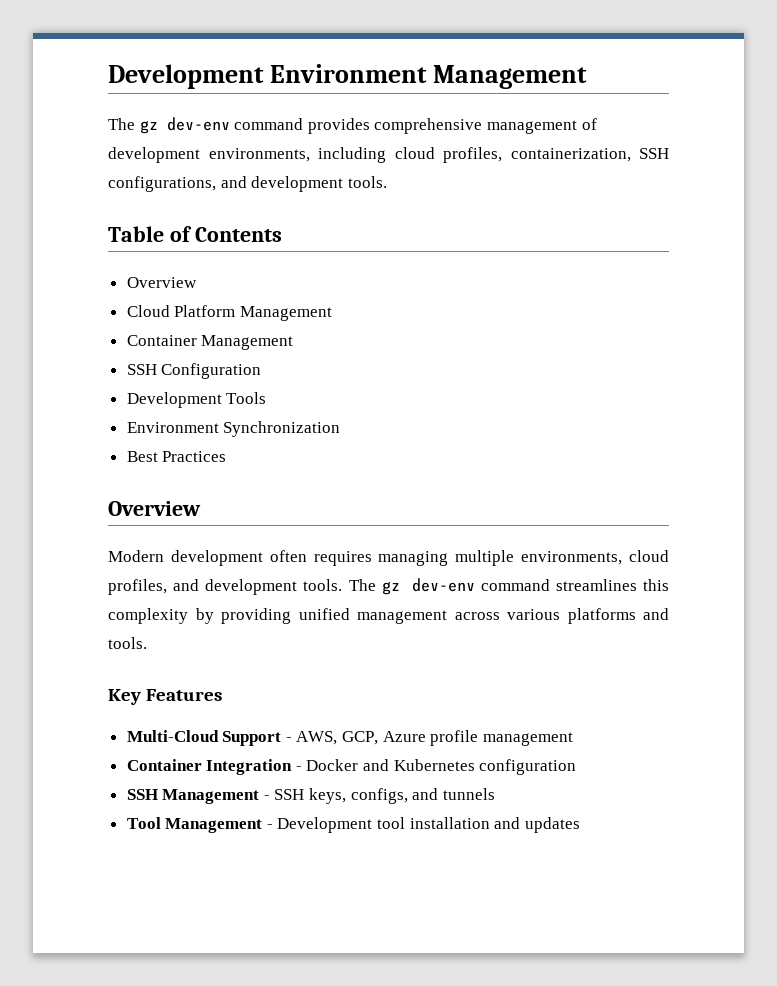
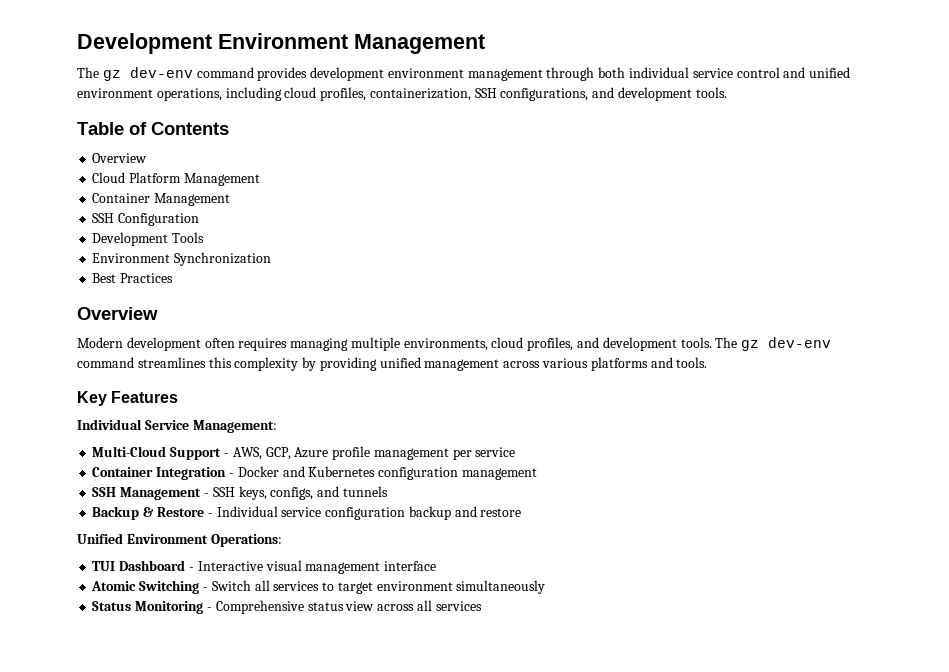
- The gz dev-env command provides comprehensive management of development environments, including cloud profiles, containerization, SSH configurations, and development tools.
+ The gz dev-env command provides development environment management through both individual service control and unified environment operations, including cloud profiles, containerization, SSH configurations, and development tools.
+ Individual Service Management:
- Multi-Cloud Support - AWS, GCP, Azure profile management
+ Multi-Cloud Support - AWS, GCP, Azure profile management per service
- Container Integration - Docker and Kubernetes configuration
+ Container Integration - Docker and Kubernetes configuration management
- Tool Management - Development tool installation and updates
+ Backup & Restore - Individual service configuration backup and restore
+ Unified Environment Operations:
+ TUI Dashboard - Interactive visual management interface
+ Atomic Switching - Switch all services to target environment simultaneously
+ Status Monitoring - Comprehensive status view across all services

